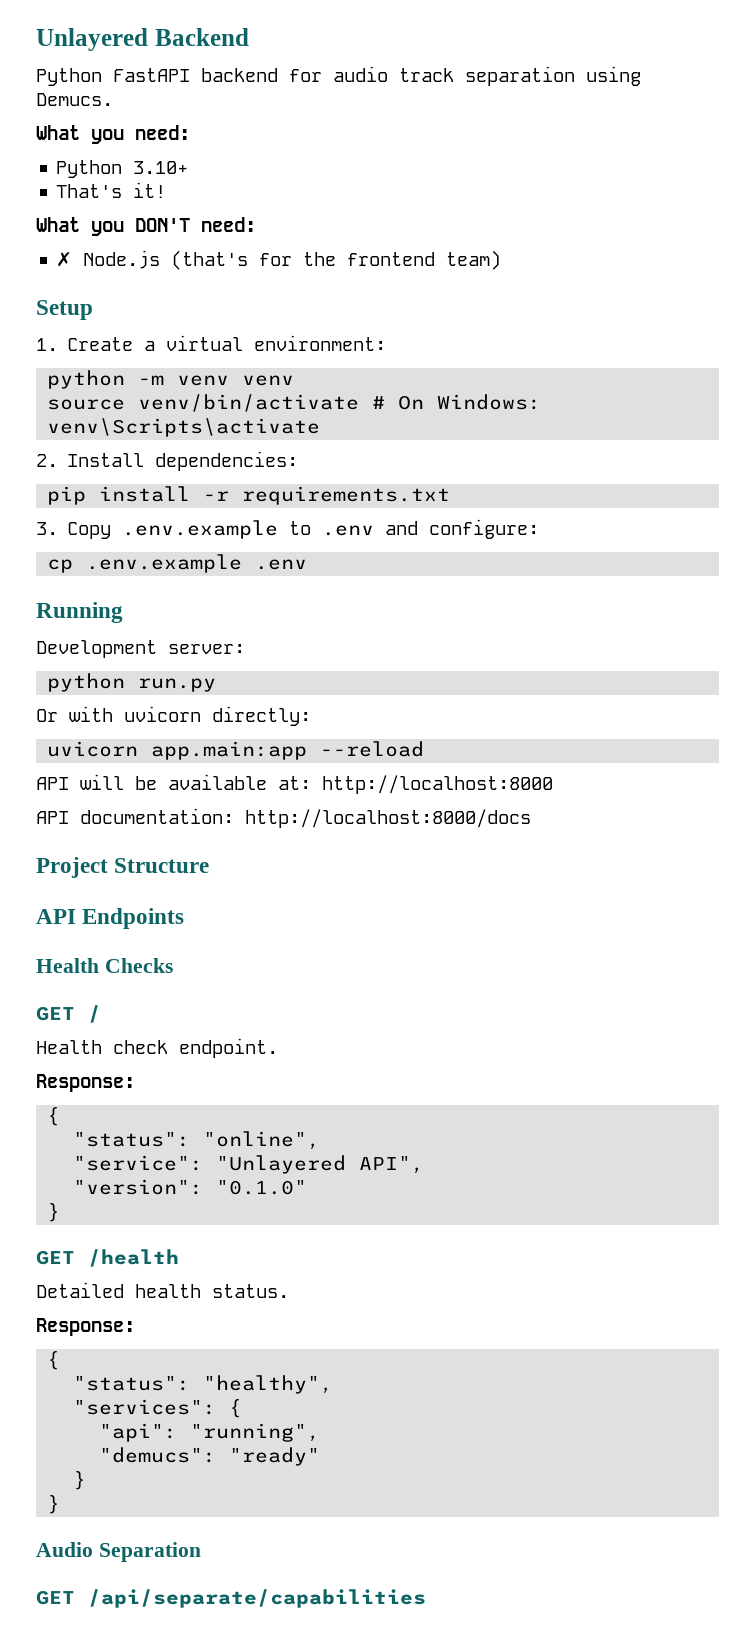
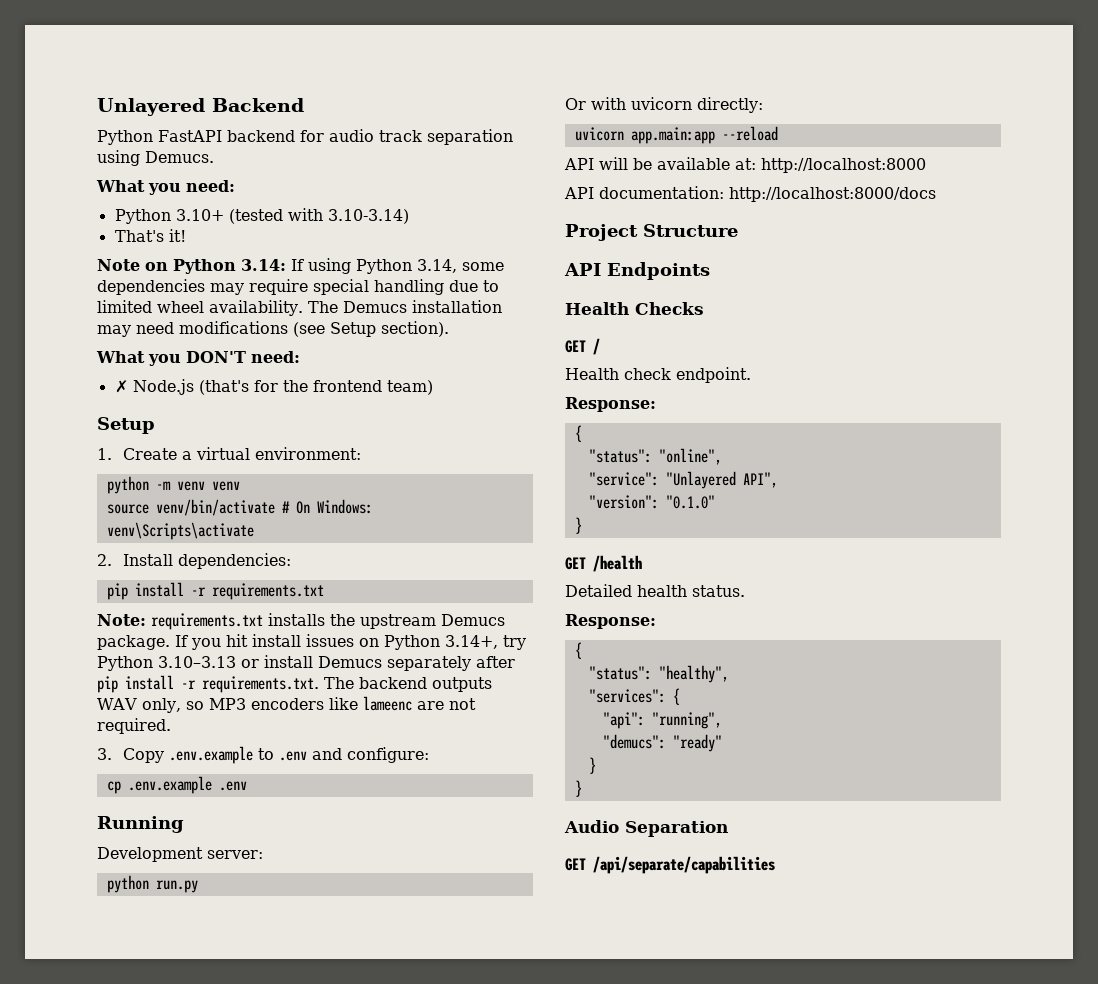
- Python 3.10+
+ Python 3.10+ (tested with 3.10-3.14)
+ Note on Python 3.14: If using Python 3.14, some dependencies may require special handling due to limited wheel availability. The Demucs installation may need modifications (see Setup section).
+ Note: requirements.txt installs the upstream Demucs package. If you hit install issues on Python 3.14+, try Python 3.10–3.13 or install Demucs separately after pip install -r requirements.txt. The backend outputs WAV only, so MP3 encoders like lameenc are not required.

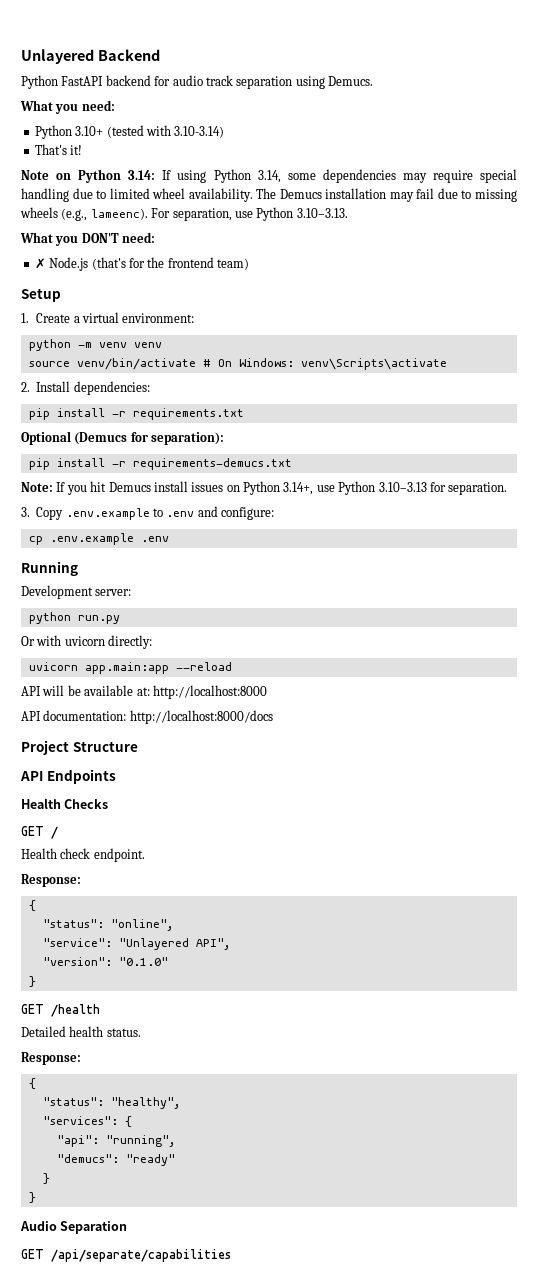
- The Demucs installation may need modifications (see Setup section).
+ The Demucs installation may fail due to missing wheels (e.g., lameenc). For separation, use Python 3.10–3.13.
- Note: requirements.txt installs the upstream Demucs package. If you hit install issues on Python 3.14+, try Python 3.10–3.13 or install Demucs separately after pip install -r requirements.txt. The backend outputs WAV only, so MP3 encoders like lameenc are not required.
+ Optional (Demucs for separation):
+ pip install -r requirements-demucs.txt
+ Note: If you hit Demucs install issues on Python 3.14+, use Python 3.10–3.13 for separation.

